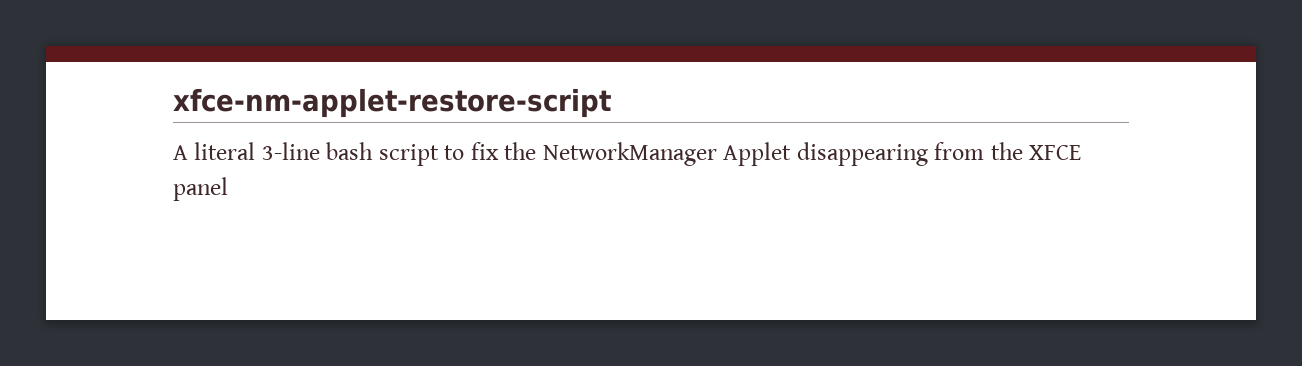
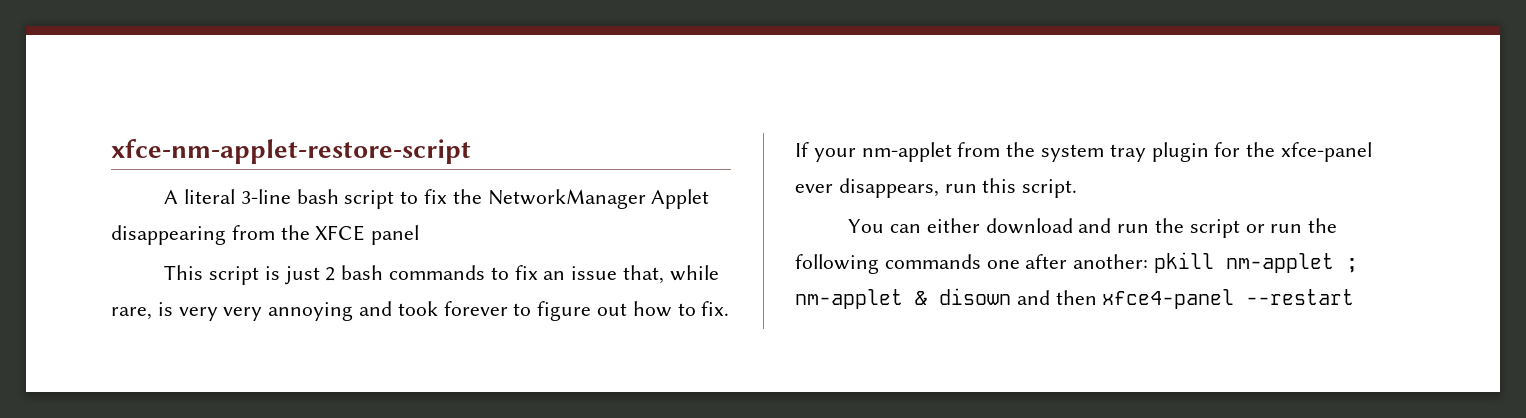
+ This script is just 2 bash commands to fix an issue that, while rare, is very very annoying and took forever to figure out how to fix. If your nm-applet from the system tray plugin for the xfce-panel ever disappears, run this script.
+ You can either download and run the script or run the following commands one after another: pkill nm-applet ; nm-applet & disown and then xfce4-panel --restart

